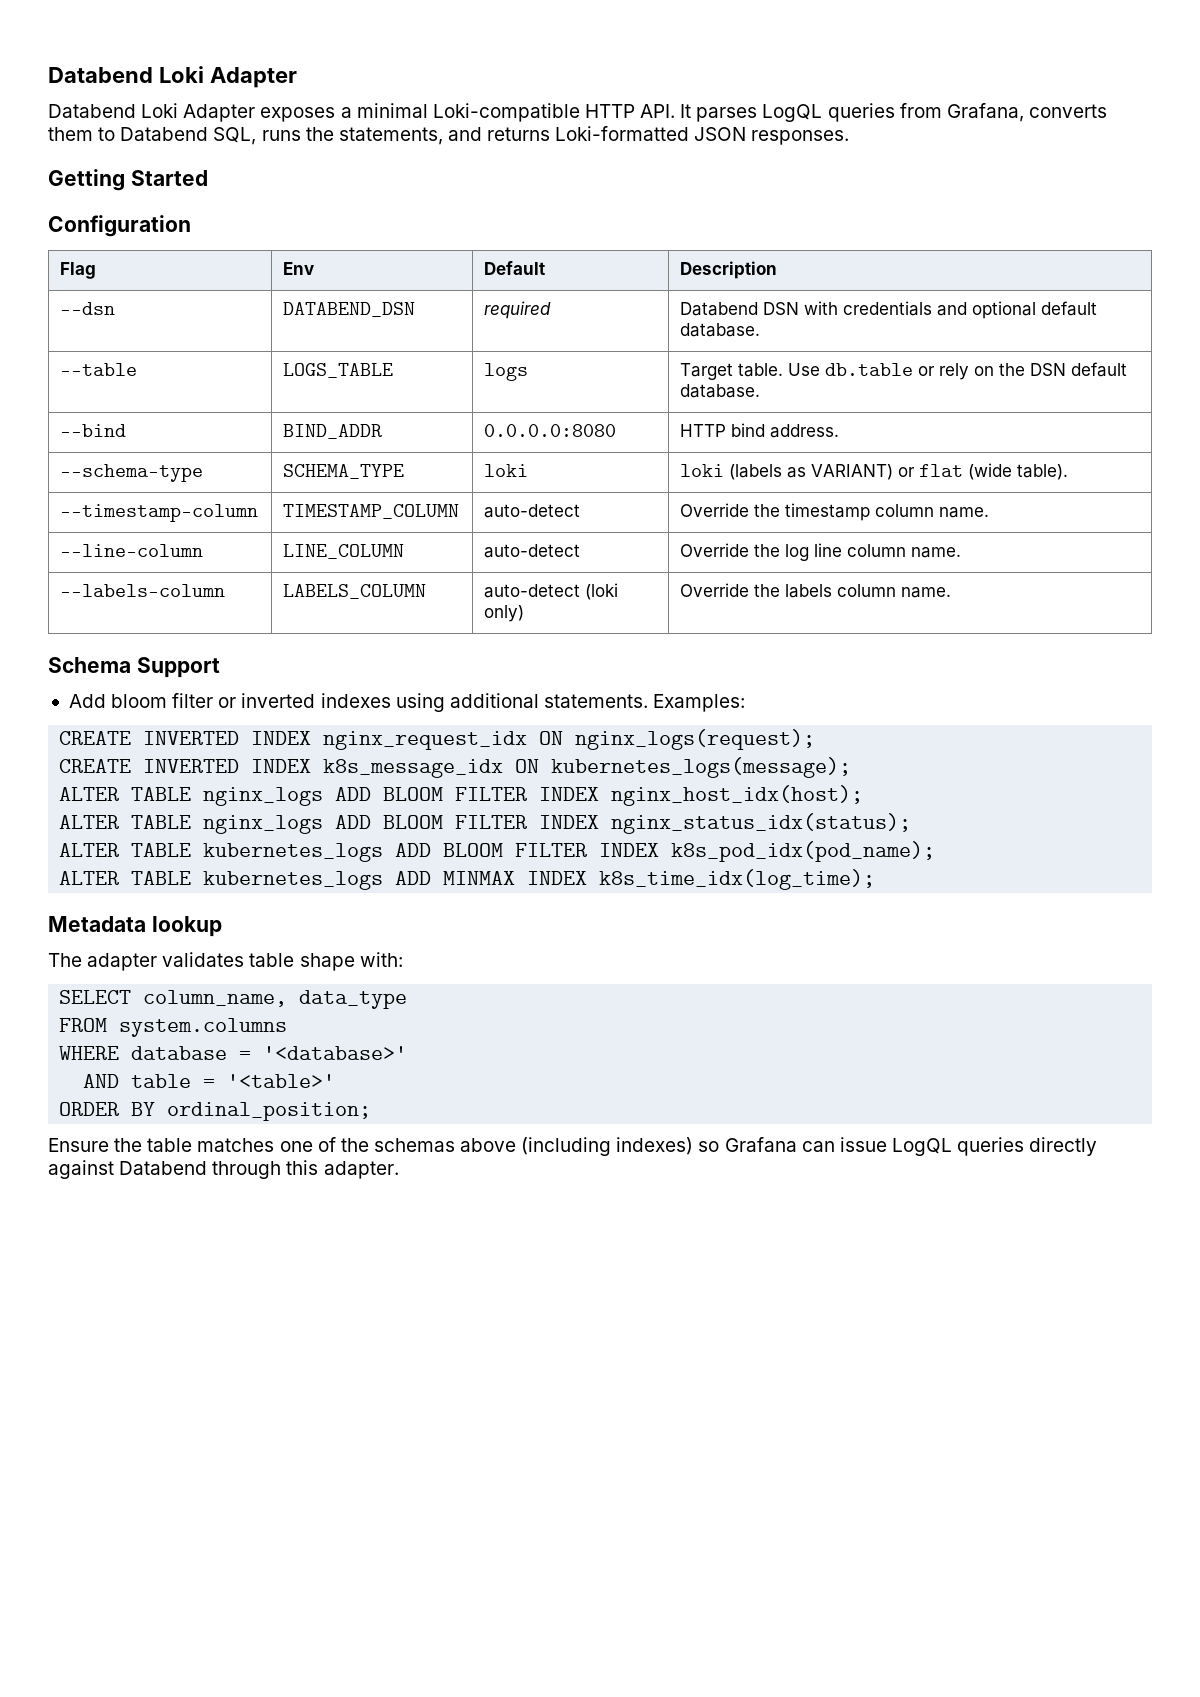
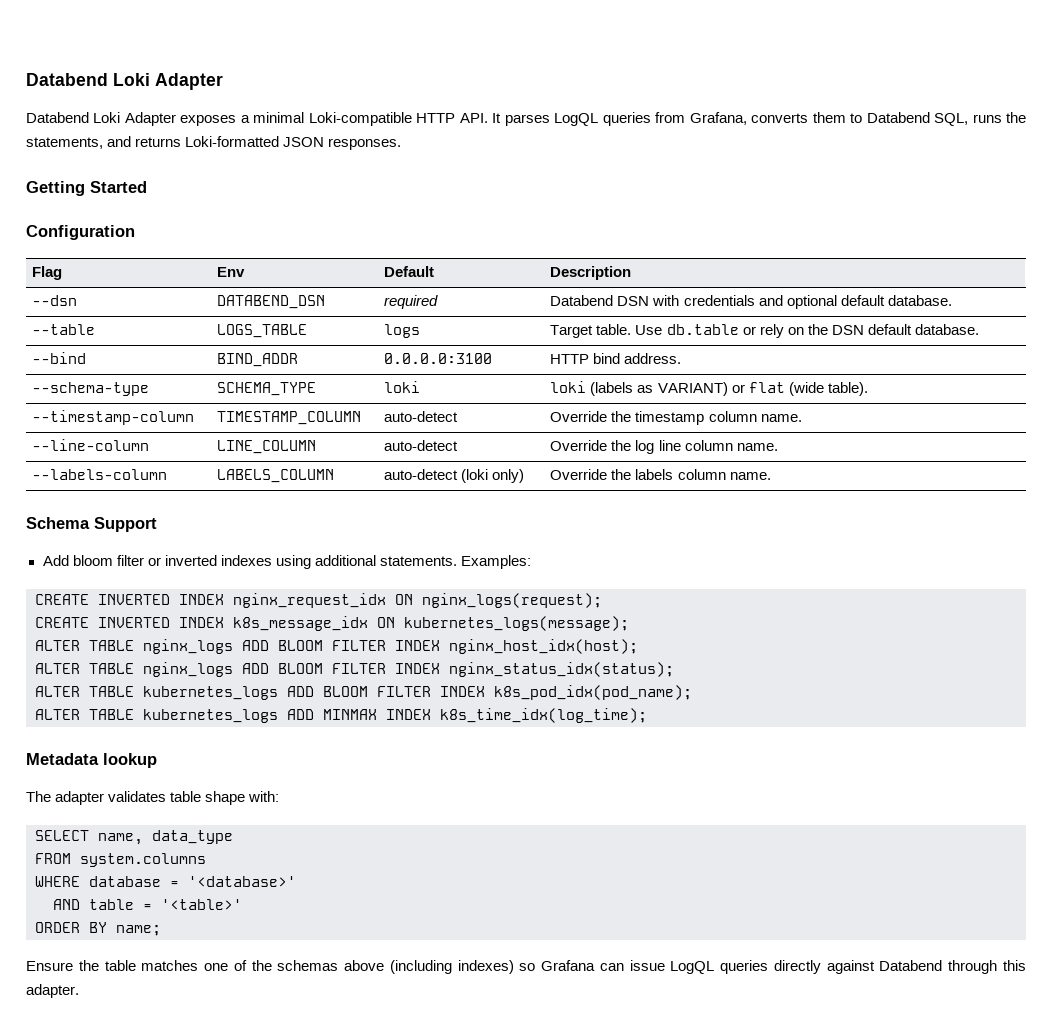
- --bind | BIND_ADDR | 0.0.0.0:8080 | HTTP bind address.
+ --bind | BIND_ADDR | 0.0.0.0:3100 | HTTP bind address.
- SELECT column_name, data_type
+ SELECT name, data_type
- ORDER BY ordinal_position;
+ ORDER BY name;

